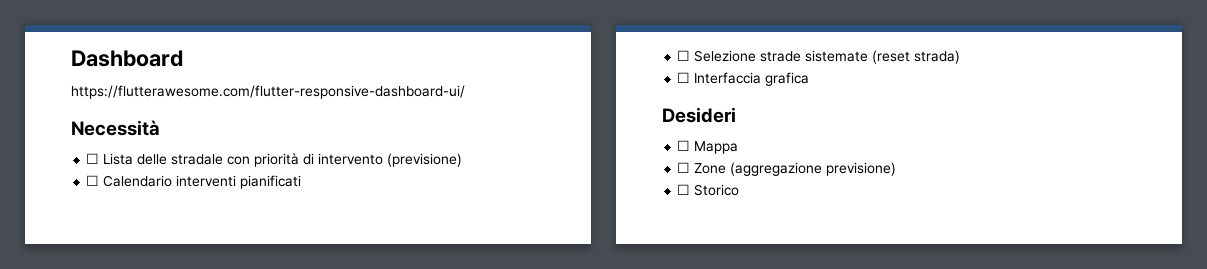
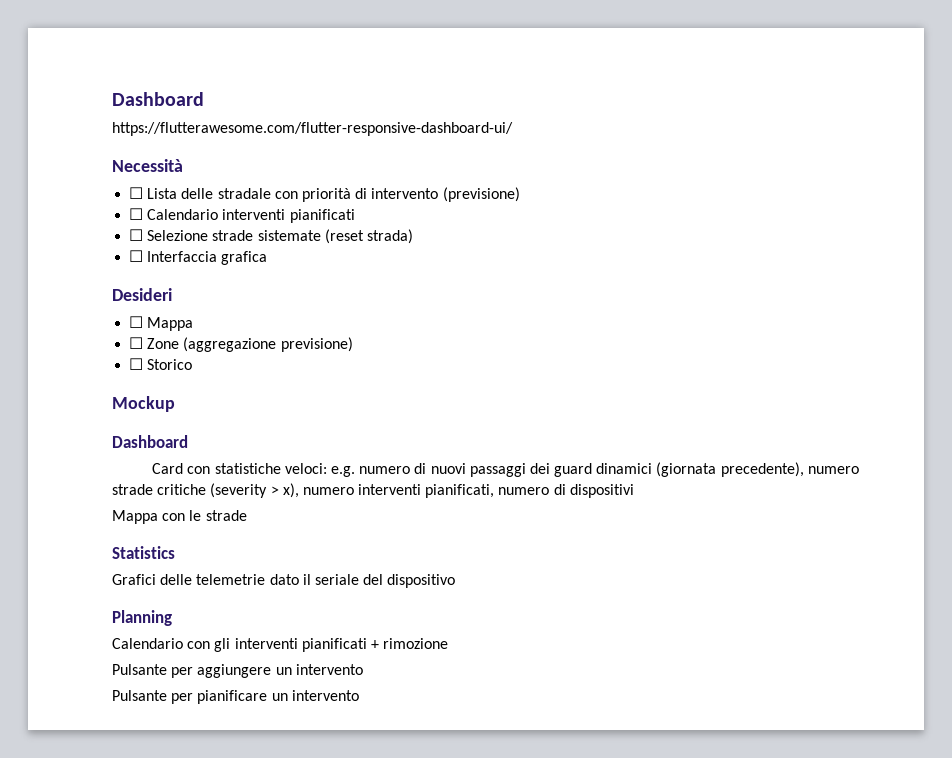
+ Mockup
+ Dashboard
+ Card con statistiche veloci: e.g. numero di nuovi passaggi dei guard dinamici (giornata precedente), numero strade critiche (severity > x), numero interventi pianificati, numero di dispositivi
+ Mappa con le strade
+ Statistics
+ Grafici delle telemetrie dato il seriale del dispositivo
+ Planning
+ Calendario con gli interventi pianificati + rimozione
+ Pulsante per aggiungere un intervento
+ Pulsante per pianificare un intervento

